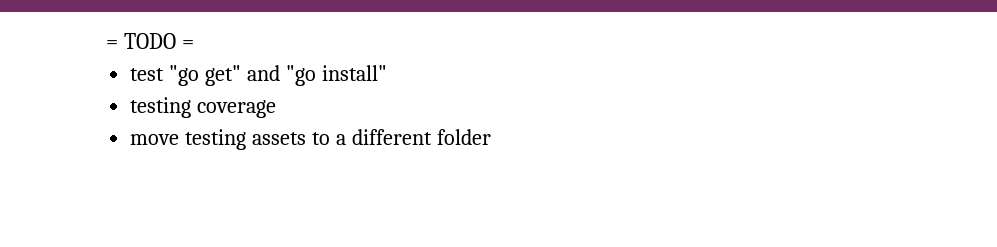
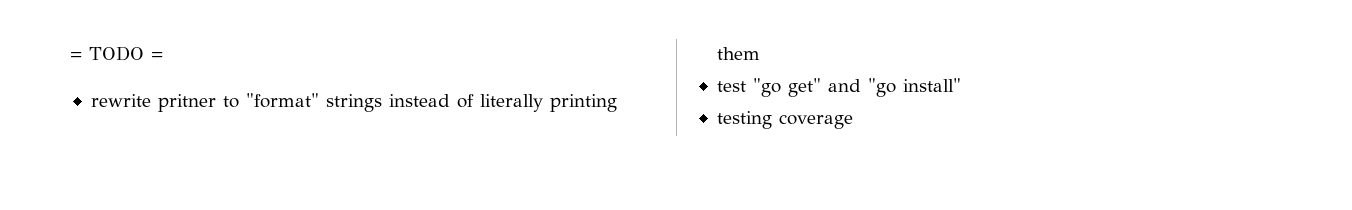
+ rewrite pritner to "format" strings instead of literally printing them
- move testing assets to a different folder

